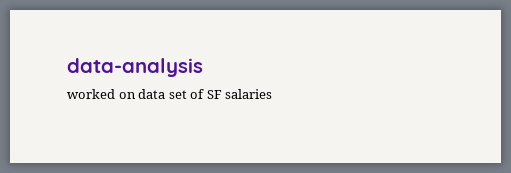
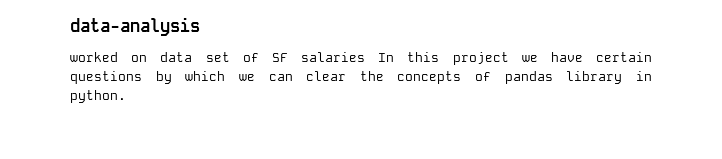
- worked on data set of SF salaries
+ worked on data set of SF salaries In this project we have certain questions by which we can clear the concepts of pandas library in python.

